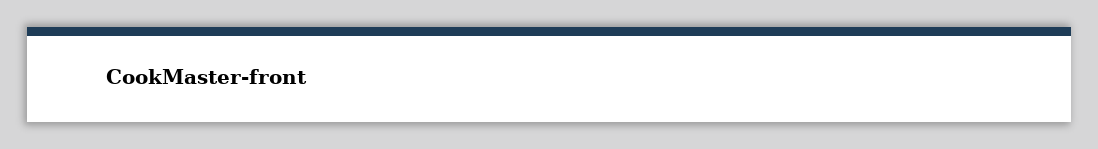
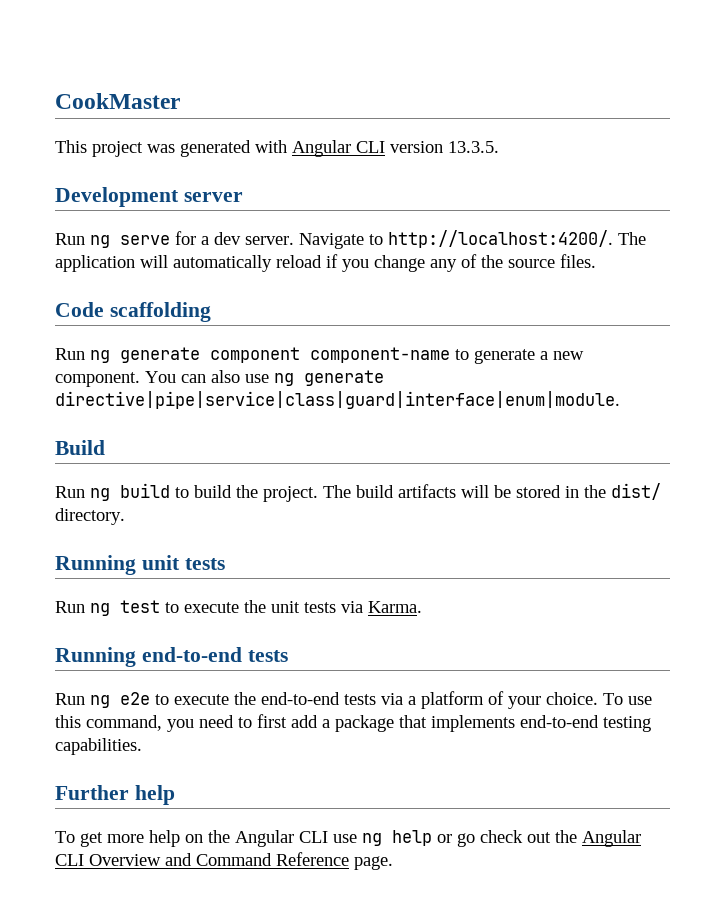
- CookMaster-front
+ CookMaster
+ This project was generated with Angular CLI version 13.3.5.
+ Development server
+ Run ng serve for a dev server. Navigate to http://localhost:4200/. The application will automatically reload if you change any of the source files.
+ Code scaffolding
+ Run ng generate component component-name to generate a new component. You can also use ng generate directive|pipe|service|class|guard|interface|enum|module.
+ Build
+ Run ng build to build the project. The build artifacts will be stored in the dist/ directory.
+ Running unit tests
+ Run ng test to execute the unit tests via Karma.
+ Running end-to-end tests
+ Run ng e2e to execute the end-to-end tests via a platform of your choice. To use this command, you need to first add a package that implements end-to-end testing capabilities.
+ Further help
+ To get more help on the Angular CLI use ng help or go check out the Angular CLI Overview and Command Reference page.

